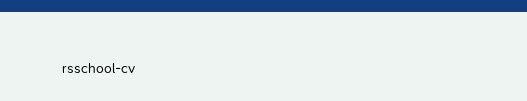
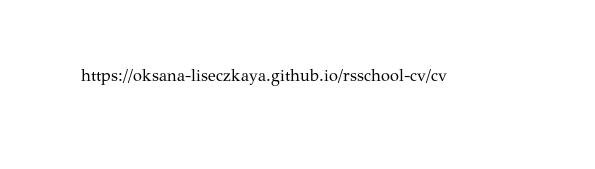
- rsschool-cv
+ https://oksana-liseczkaya.github.io/rsschool-cv/cv

